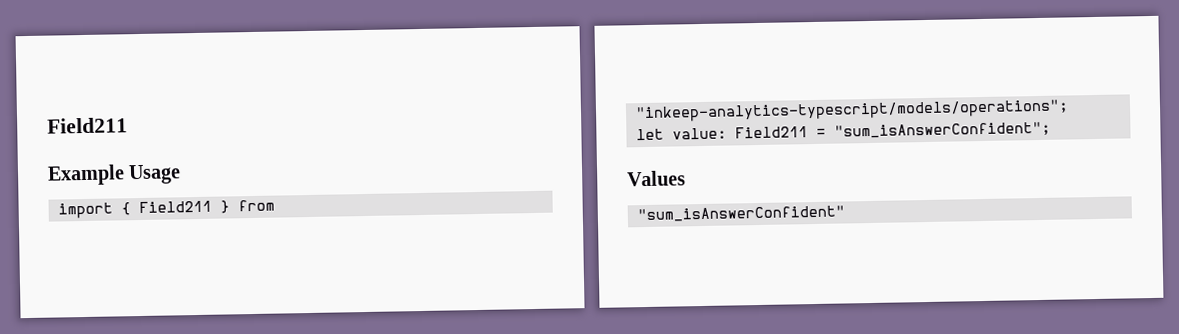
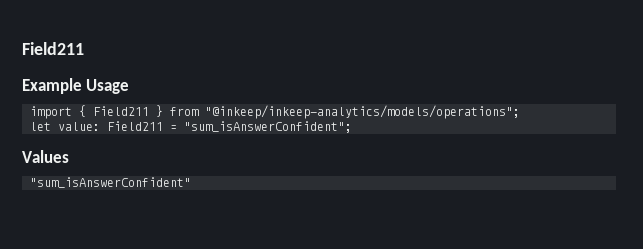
- import { Field211 } from "inkeep-analytics-typescript/models/operations";
+ import { Field211 } from "@inkeep/inkeep-analytics/models/operations";

